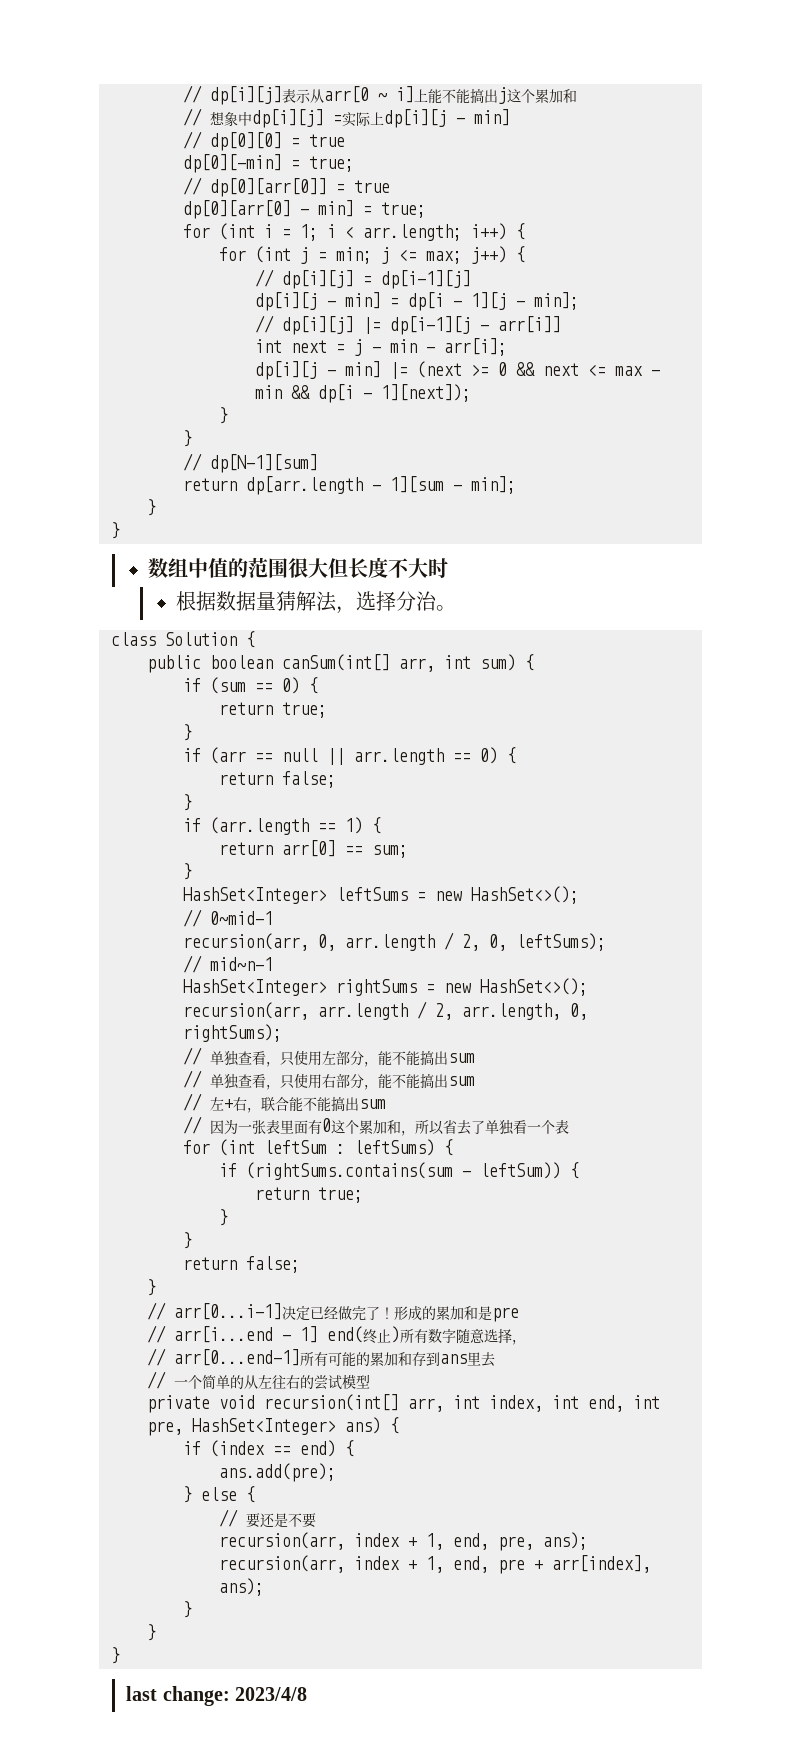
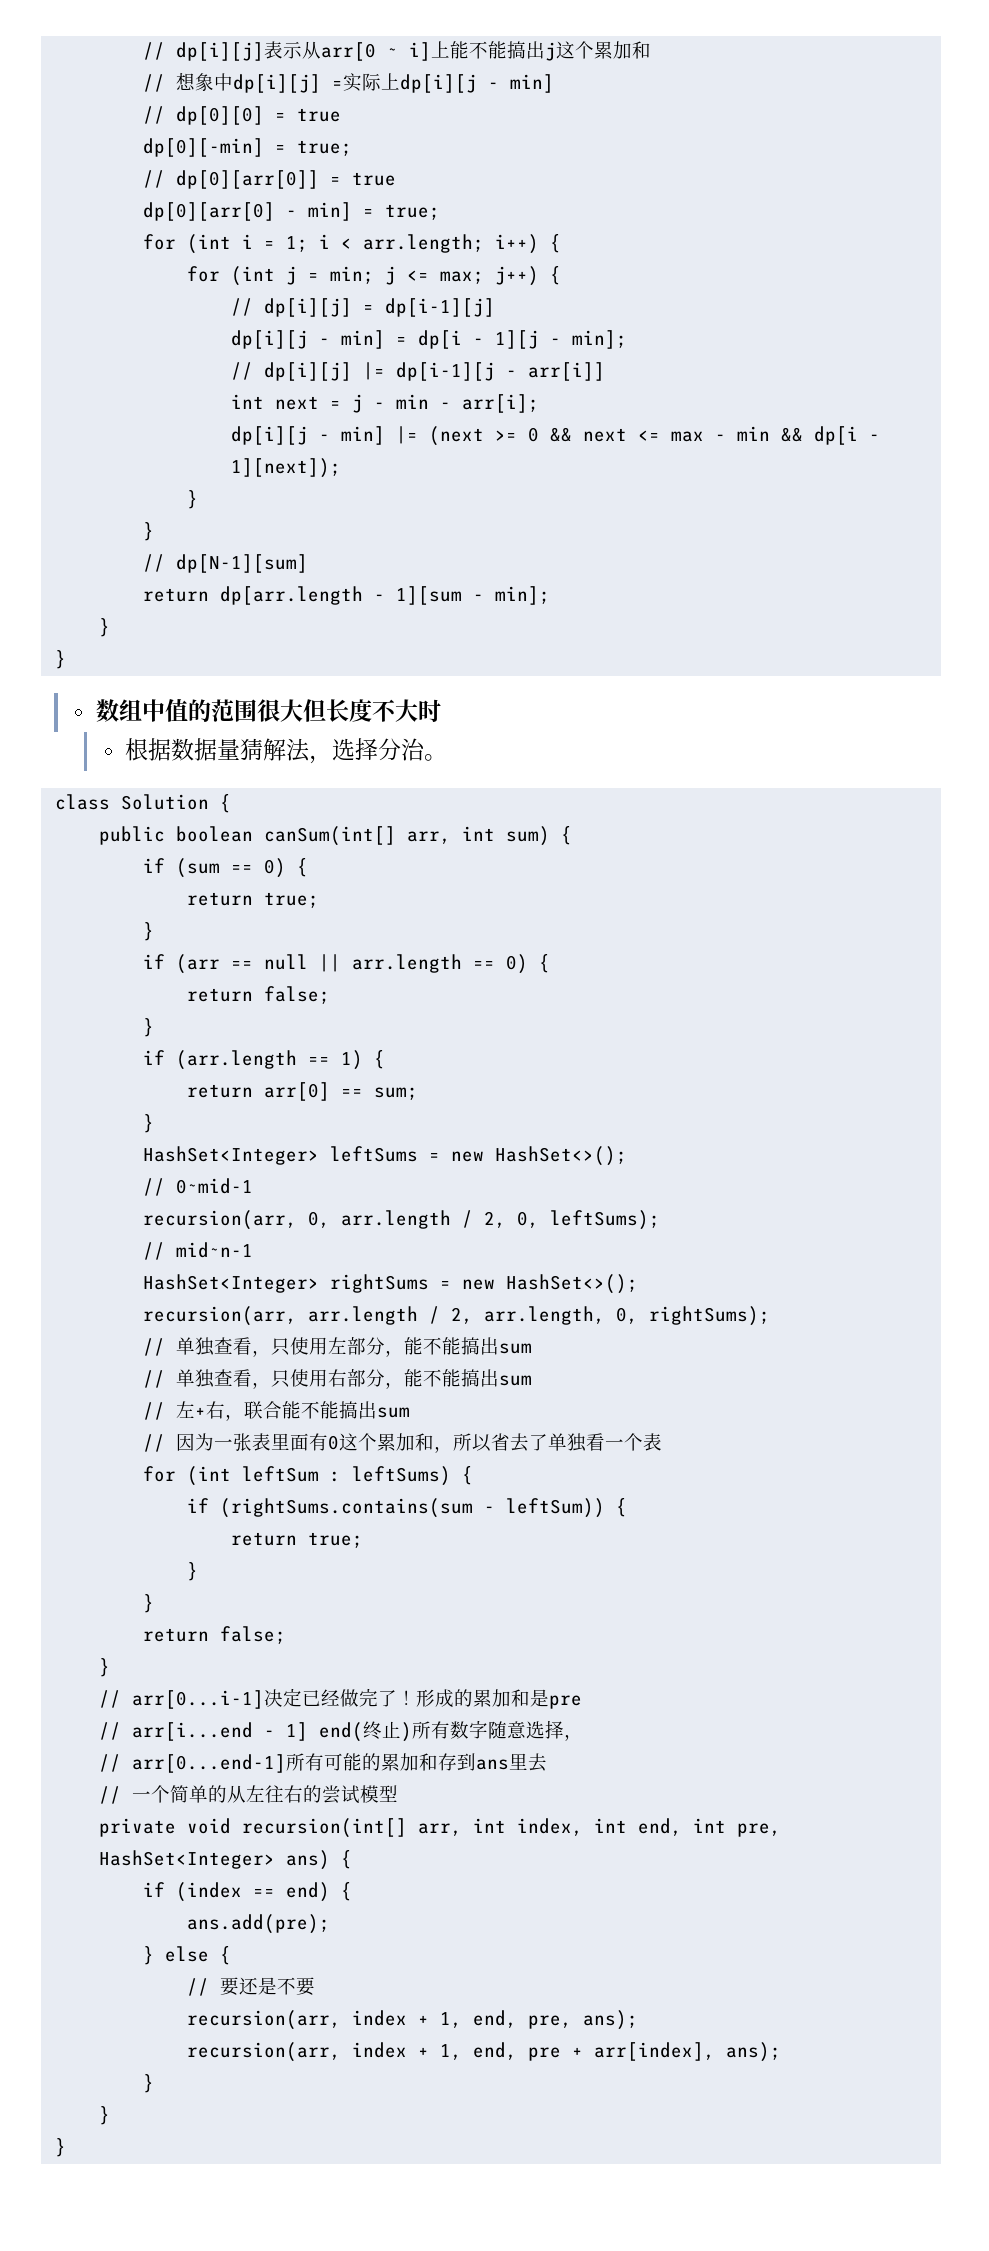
- last change: 2023/4/8

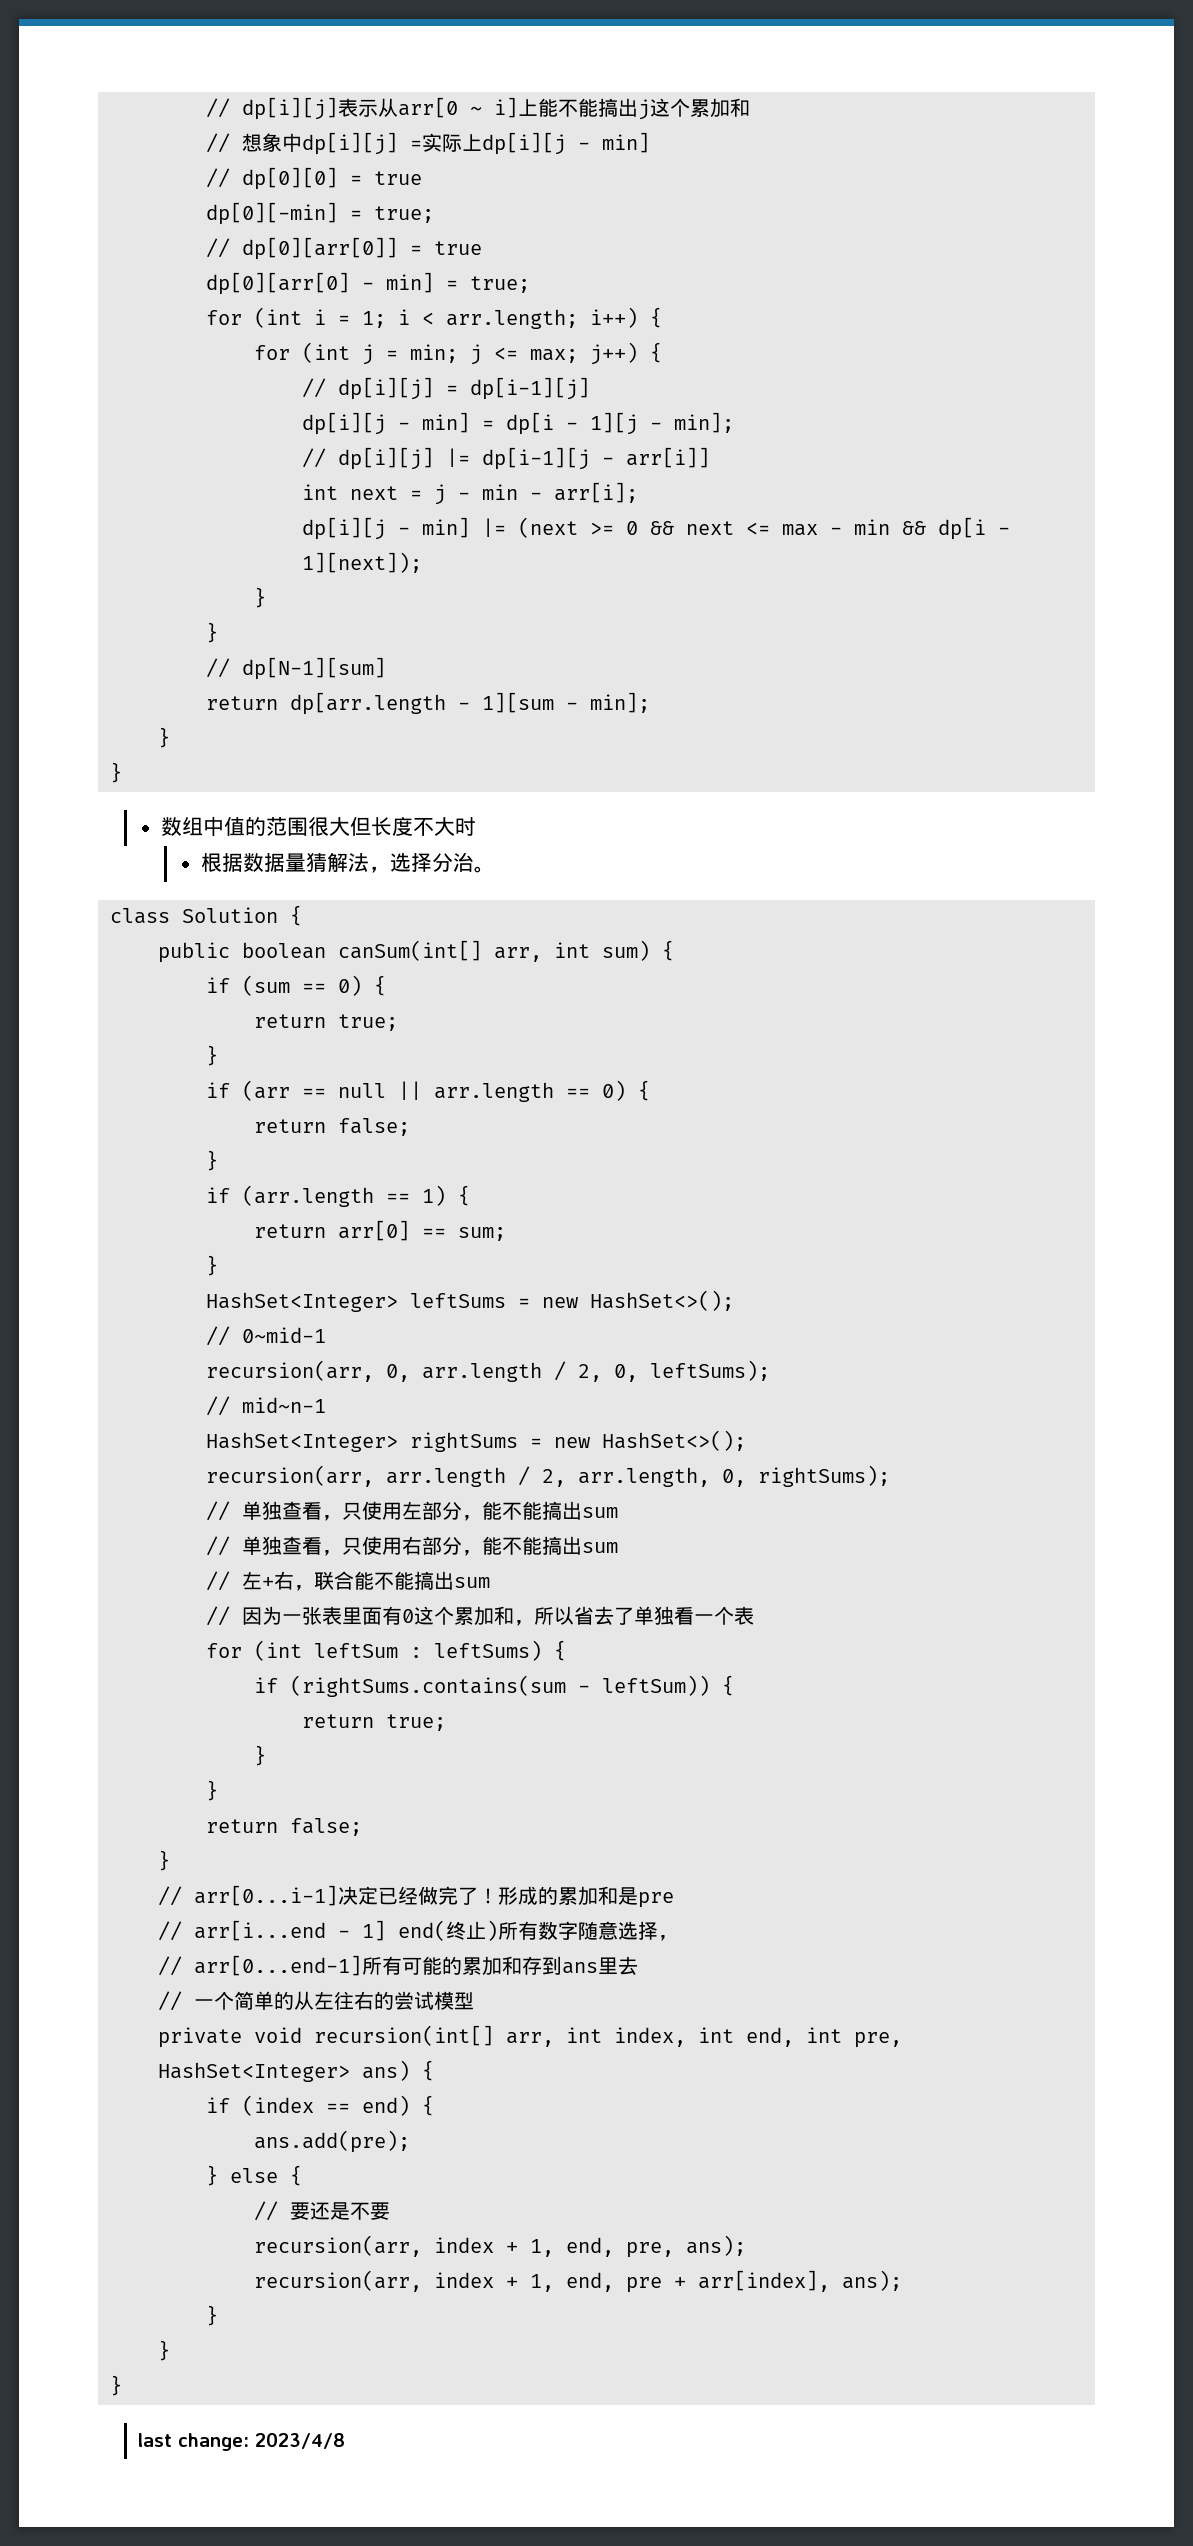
+ last change: 2023/4/8

